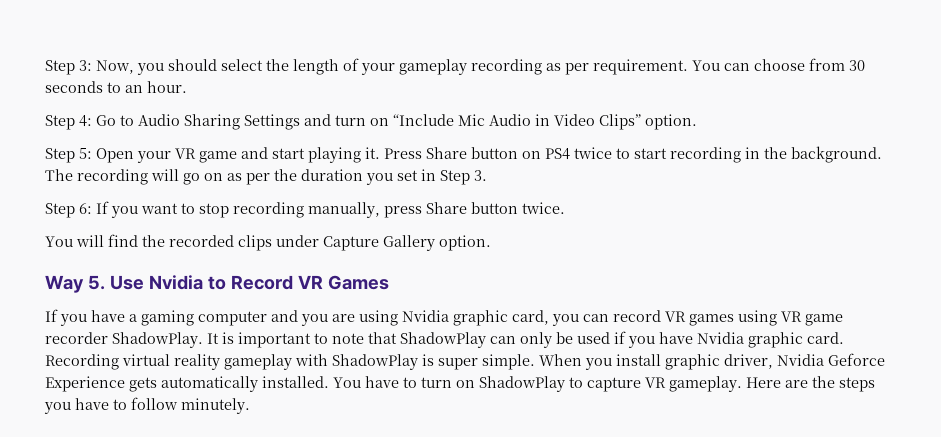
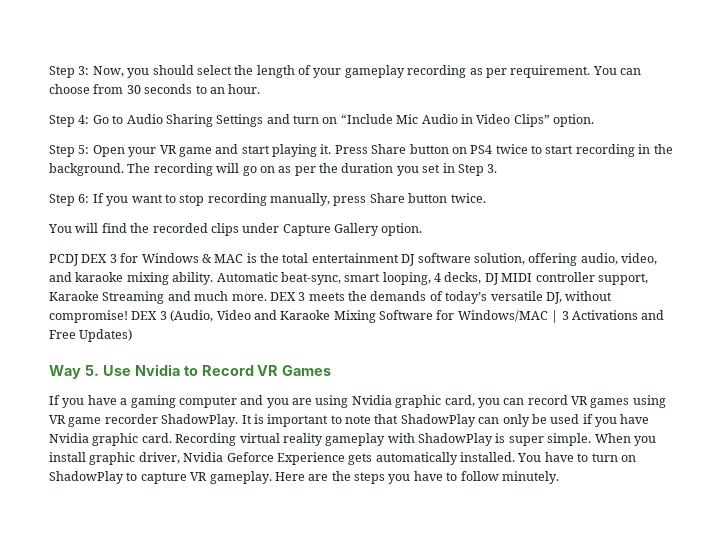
+ PCDJ DEX 3 for Windows & MAC is the total entertainment DJ software solution, offering audio, video, and karaoke mixing ability. Automatic beat-sync, smart looping, 4 decks, DJ MIDI controller support, Karaoke Streaming and much more. DEX 3 meets the demands of today’s versatile DJ, without compromise! DEX 3 (Audio, Video and Karaoke Mixing Software for Windows/MAC | 3 Activations and Free Updates)

